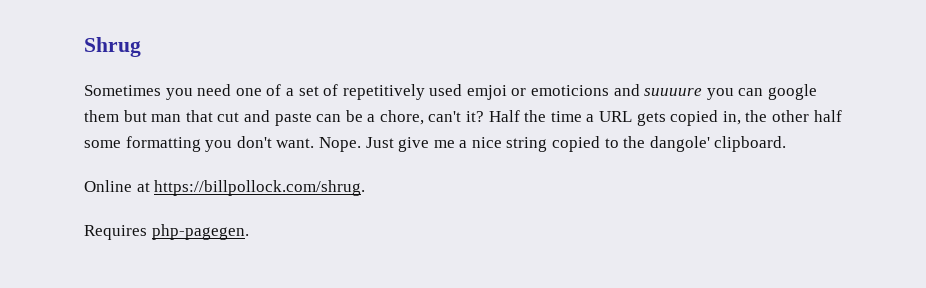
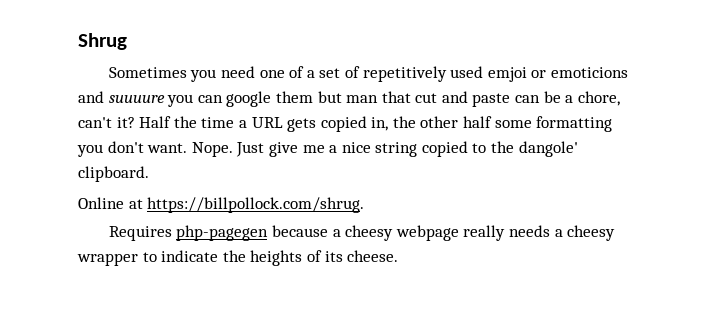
- Requires php-pagegen.
+ Requires php-pagegen because a cheesy webpage really needs a cheesy wrapper to indicate the heights of its cheese.

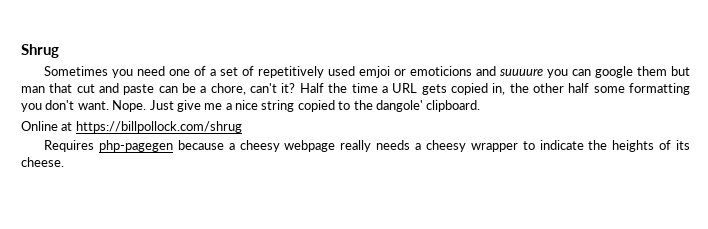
- Online at https://billpollock.com/shrug.
+ Online at https://billpollock.com/shrug

